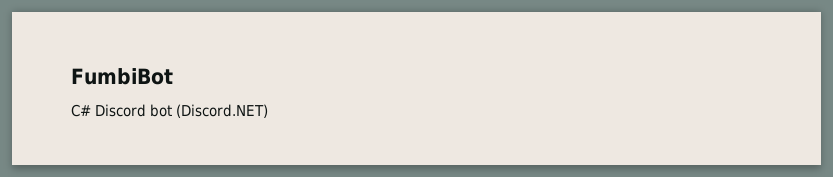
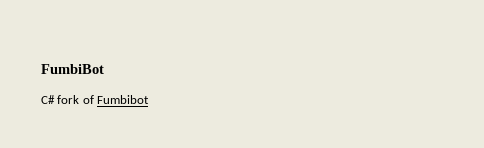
- C# Discord bot (Discord.NET)
+ C# fork of Fumbibot

